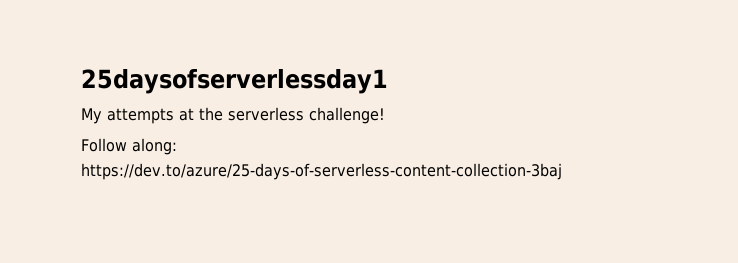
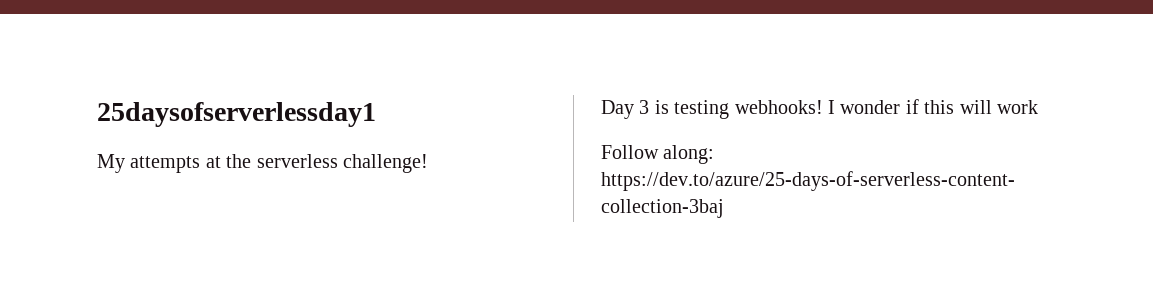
+ Day 3 is testing webhooks! I wonder if this will work

